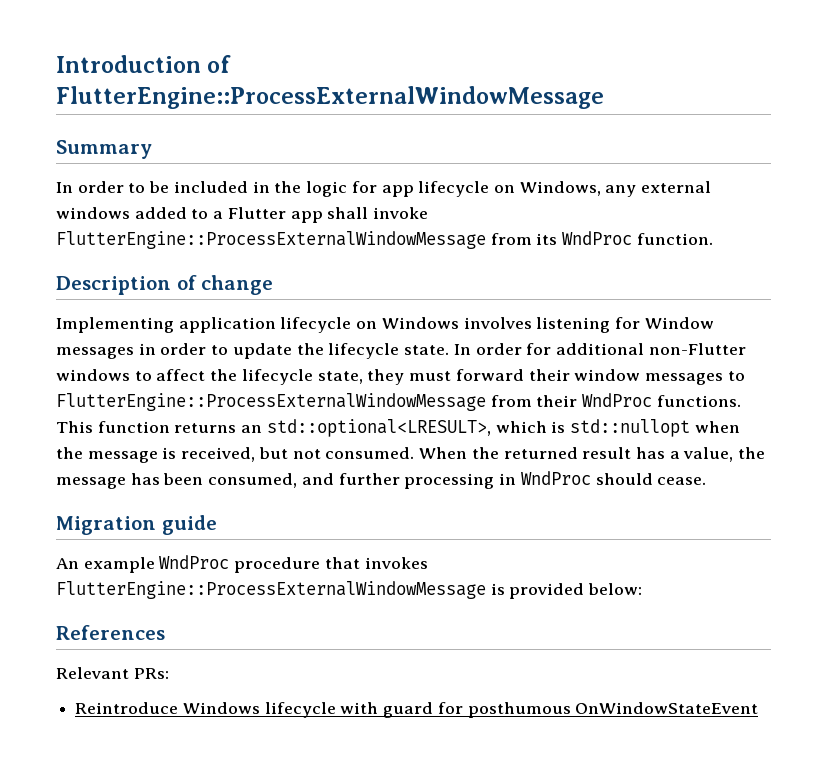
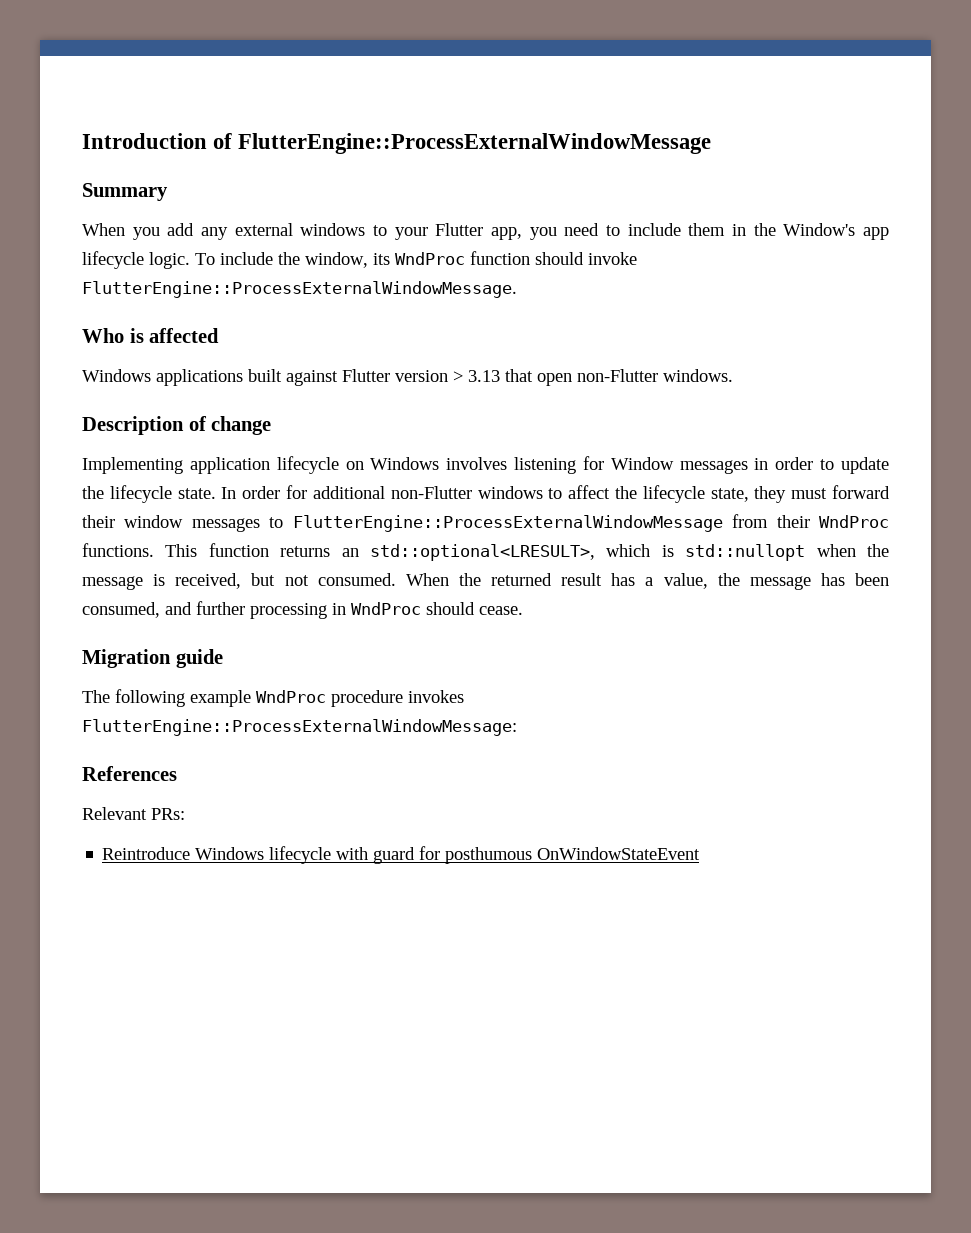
- In order to be included in the logic for app lifecycle on Windows, any external windows added to a Flutter app shall invoke FlutterEngine::ProcessExternalWindowMessage from its WndProc function.
+ When you add any external windows to your Flutter app, you need to include them in the Window's app lifecycle logic. To include the window, its WndProc function should invoke FlutterEngine::ProcessExternalWindowMessage.
+ Who is affected
+ Windows applications built against Flutter version > 3.13 that open non-Flutter windows.
- An example WndProc procedure that invokes FlutterEngine::ProcessExternalWindowMessage is provided below:
+ The following example WndProc procedure invokes FlutterEngine::ProcessExternalWindowMessage:

